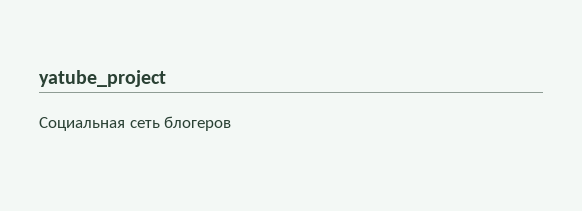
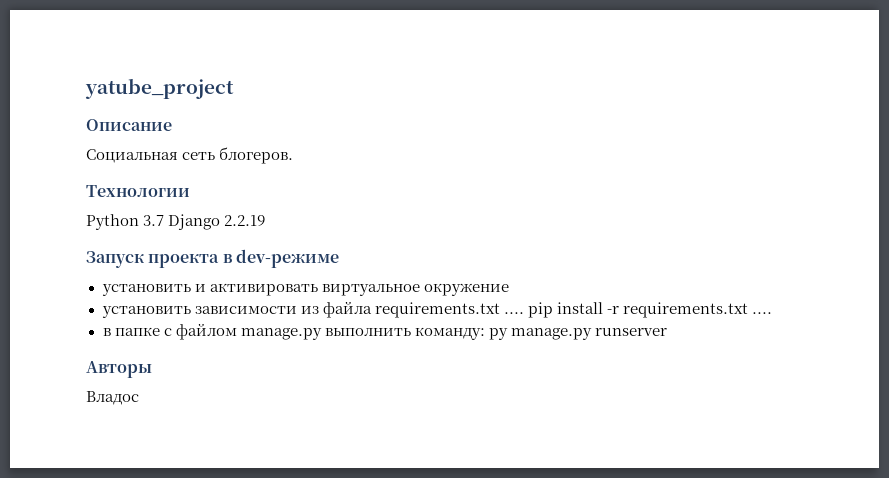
+ Описание
- Социальная сеть блогеров
+ Социальная сеть блогеров.
+ Технологии
+ Python 3.7 Django 2.2.19
+ Запуск проекта в dev-режиме
+ установить и активировать виртуальное окружение
+ установить зависимости из файла requirements.txt .... pip install -r requirements.txt ....
+ в папке с файлом manage.py выполнить команду: py manage.py runserver
+ Авторы
+ Владос

